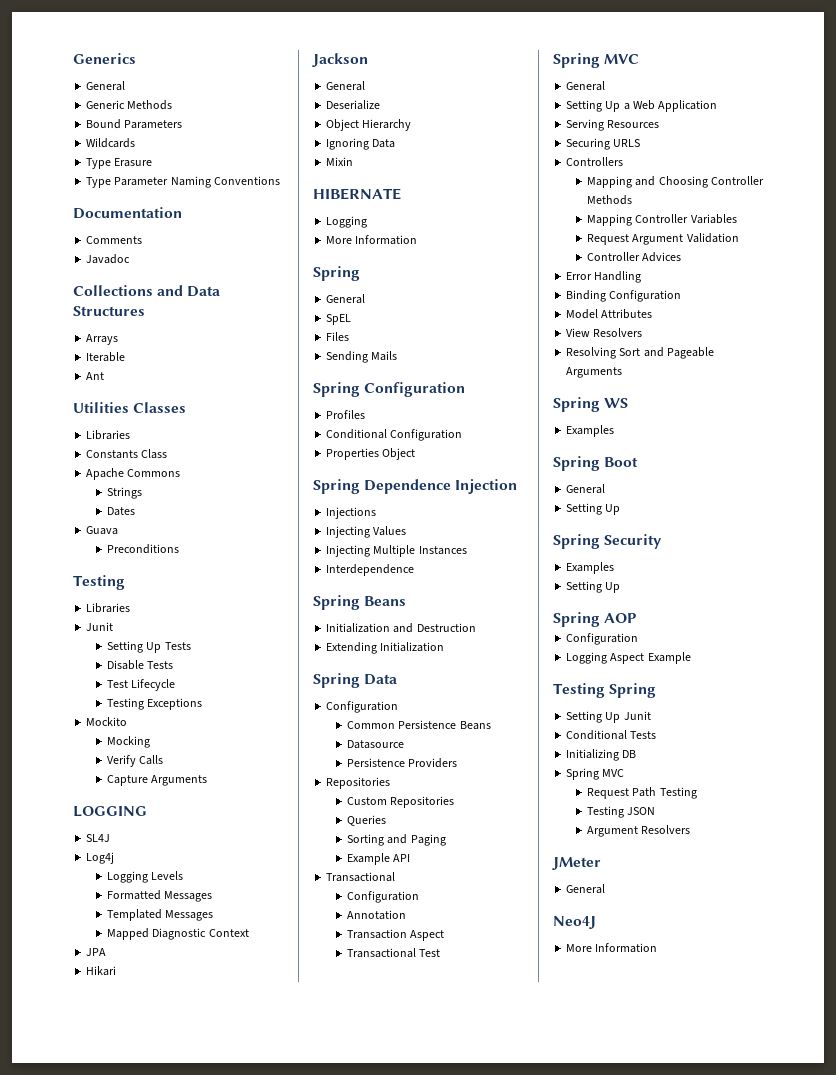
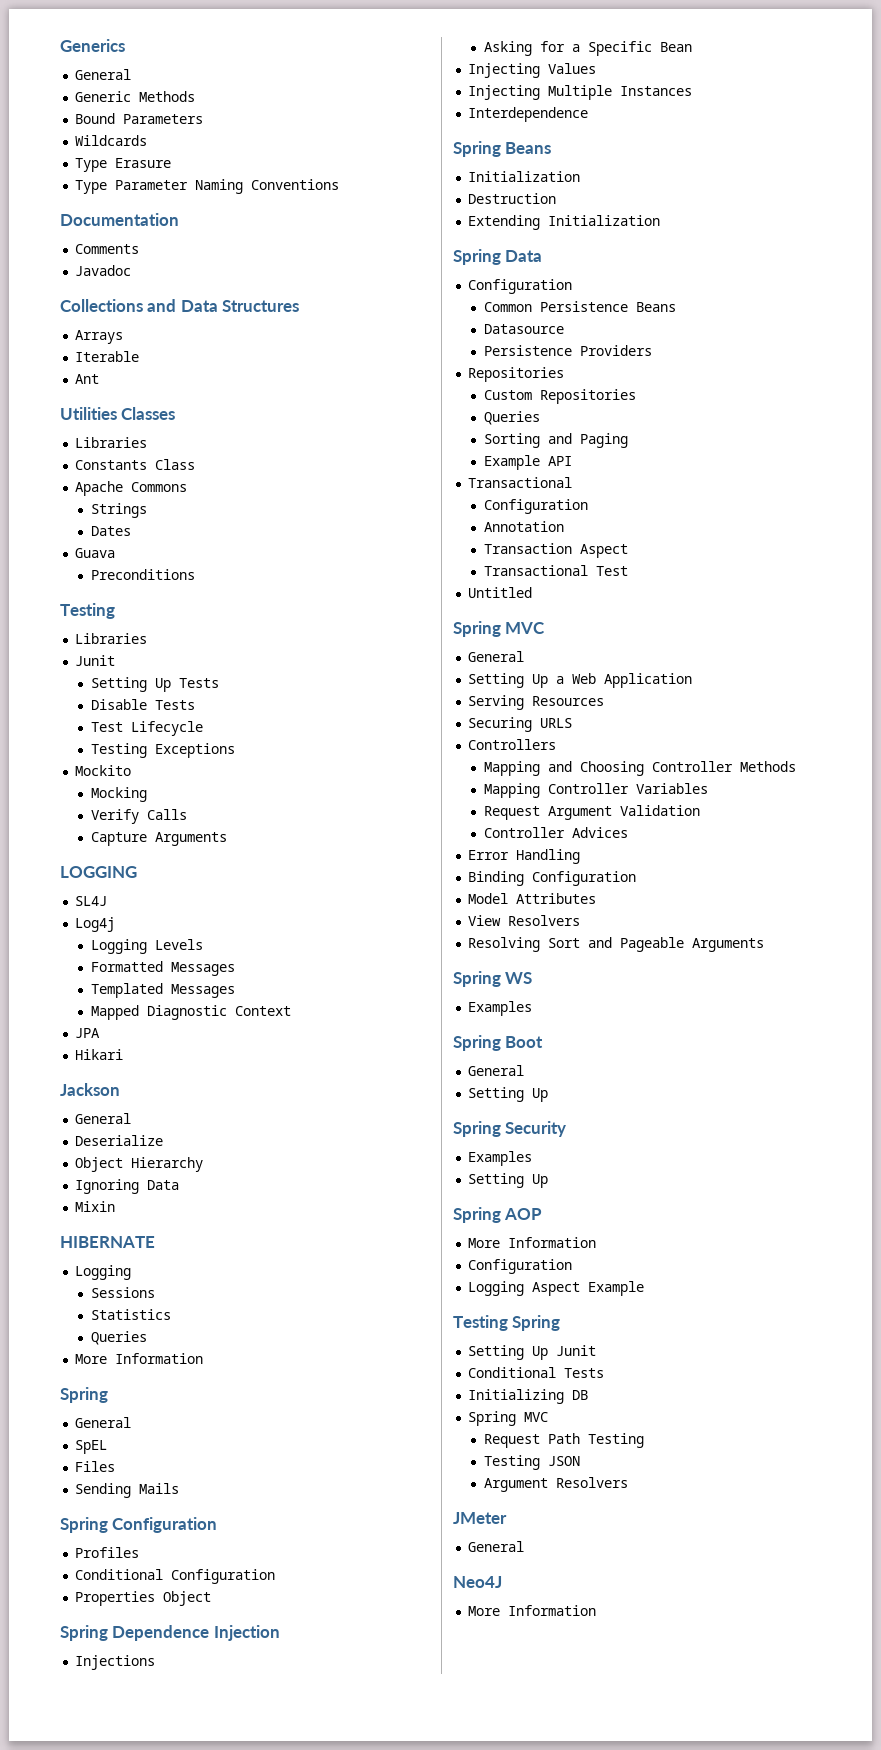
+ Sessions
+ Statistics
+ Queries
+ Asking for a Specific Bean
  Spring Beans
- Initialization and Destruction
+ Initialization
+ Destruction
+ Untitled
  Spring AOP
+ More Information

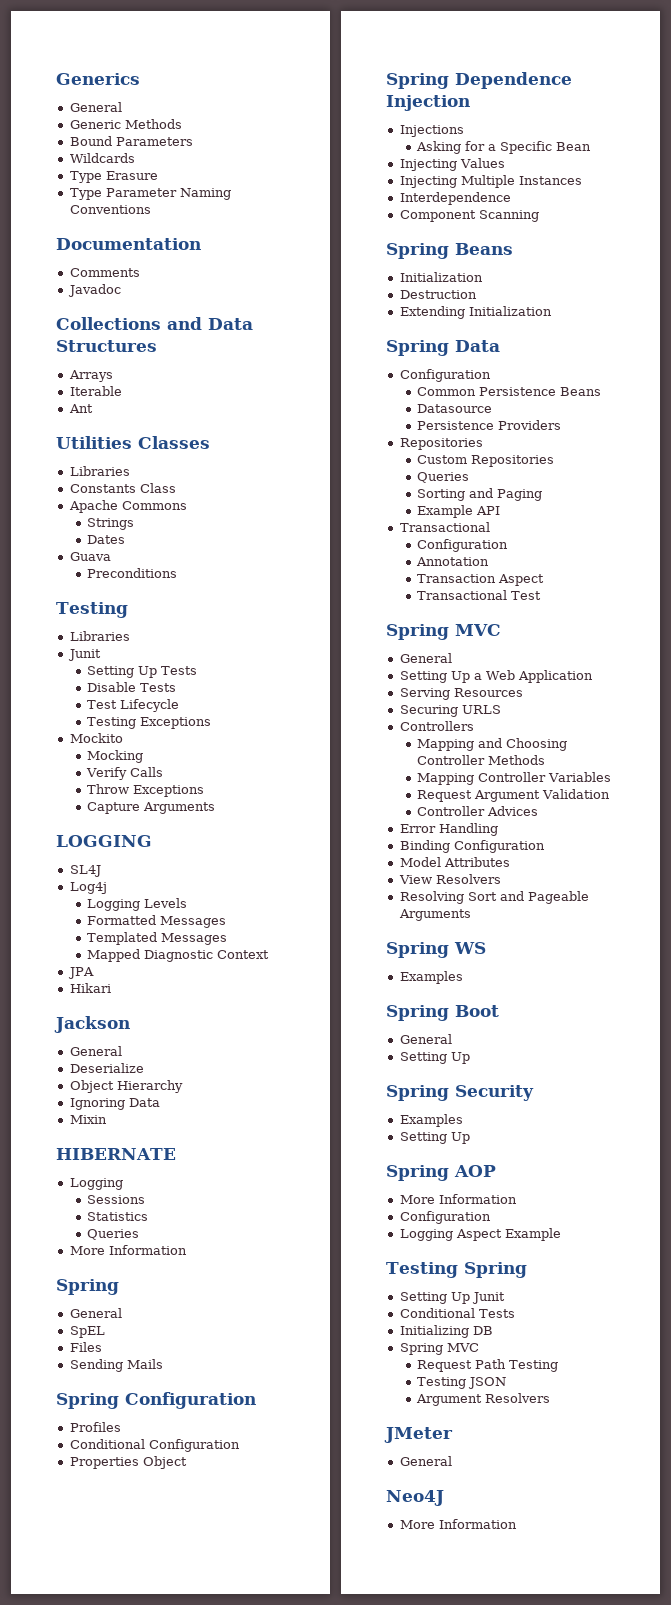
+ Throw Exceptions
+ Component Scanning
- Untitled

